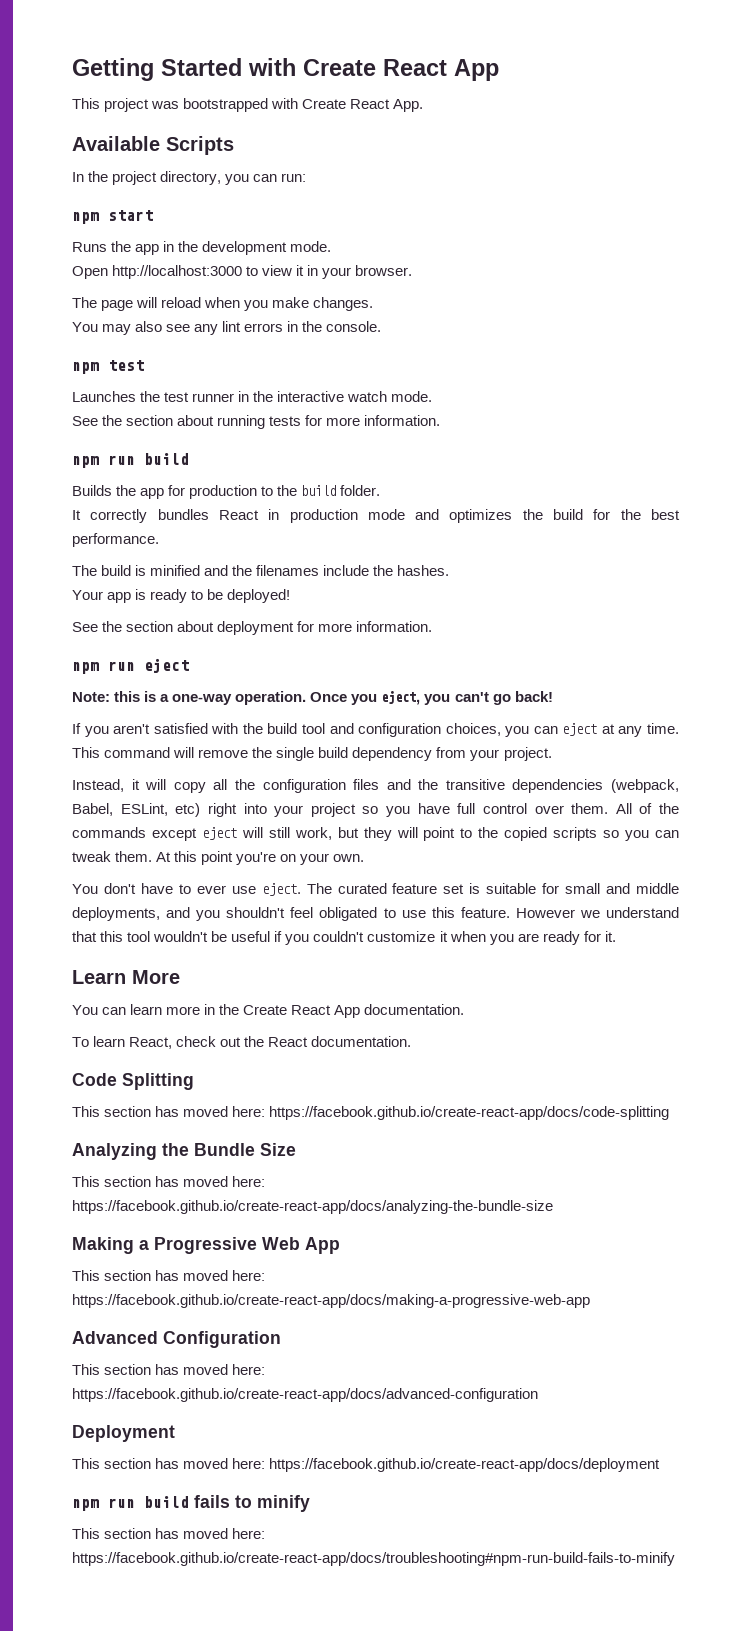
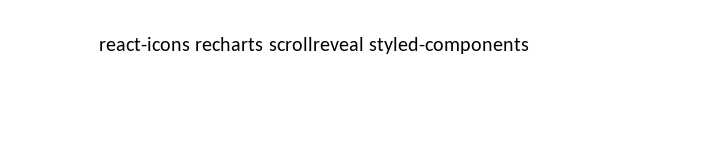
- Getting Started with Create React App
- This project was bootstrapped with Create React App.
- Available Scripts
- In the project directory, you can run:
- npm start
- Runs the app in the development mode.
- Open http://localhost:3000 to view it in your browser.
- The page will reload when you make changes.
- You may also see any lint errors in the console.
- npm test
- Launches the test runner in the interactive watch mode.
- See the section about running tests for more information.
- npm run build
- Builds the app for production to the build folder.
- It correctly bundles React in production mode and optimizes the build for the best performance.
- The build is minified and the filenames include the hashes.
- Your app is ready to be deployed!
- See the section about deployment for more information.
- npm run eject
- Note: this is a one-way operation. Once you eject, you can't go back!
- If you aren't satisfied with the build tool and configuration choices, you can eject at any time. This command will remove the single build dependency from your project.
- Instead, it will copy all the configuration files and the transitive dependencies (webpack, Babel, ESLint, etc) right into your project so you have full control over them. All of the commands except eject will still work, but they will point to the copied scripts so you can tweak them. At this point you're on your own.
- You don't have to ever use eject. The curated feature set is suitable for small and middle deployments, and you shouldn't feel obligated to use this feature. However we understand that this tool wouldn't be useful if you couldn't customize it when you are ready for it.
- Learn More
- You can learn more in the Create React App documentation.
- To learn React, check out the React documentation.
- Code Splitting
- This section has moved here: https://facebook.github.io/create-react-app/docs/code-splitting
- Analyzing the Bundle Size
- This section has moved here: https://facebook.github.io/create-react-app/docs/analyzing-the-bundle-size
- Making a Progressive Web App
- This section has moved here: https://facebook.github.io/create-react-app/docs/making-a-progressive-web-app
- Advanced Configuration
- This section has moved here: https://facebook.github.io/create-react-app/docs/advanced-configuration
- Deployment
- This section has moved here: https://facebook.github.io/create-react-app/docs/deployment
- npm run build fails to minify
- This section has moved here: https://facebook.github.io/create-react-app/docs/troubleshooting#npm-run-build-fails-to-minify
+ react-icons recharts scrollreveal styled-components

